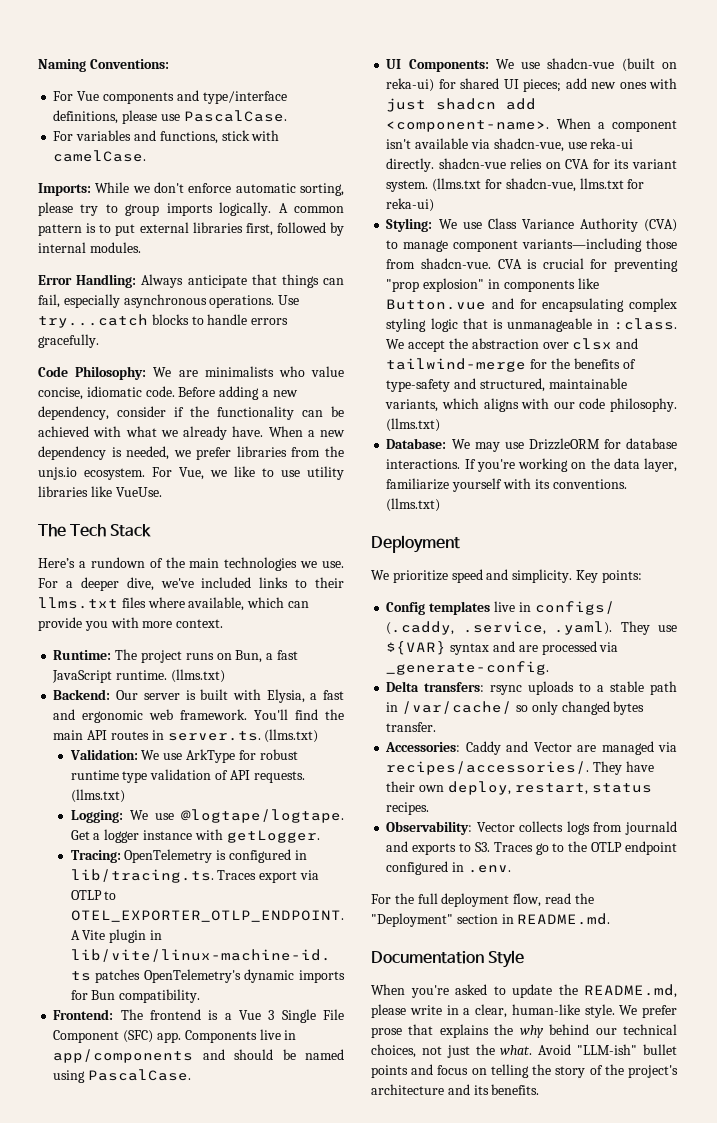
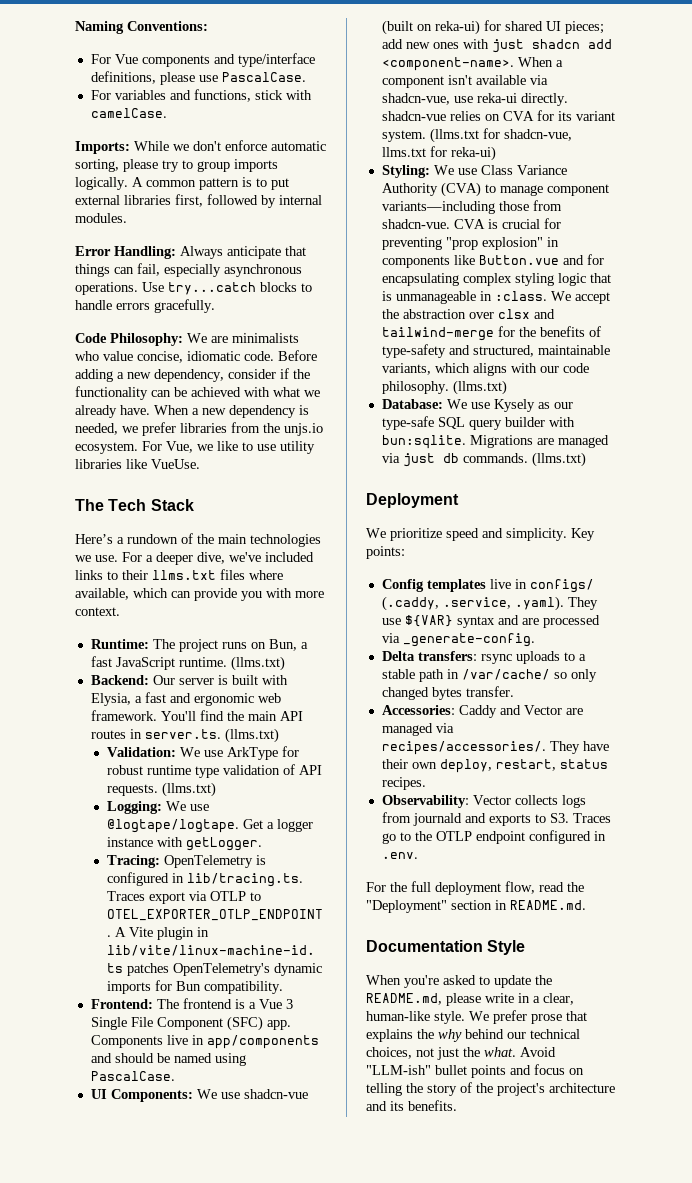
- Database: We may use DrizzleORM for database interactions. If you're working on the data layer, familiarize yourself with its conventions.
+ Database: We use Kysely as our type-safe SQL query builder with bun:sqlite. Migrations are managed via just db commands.

